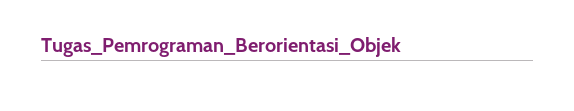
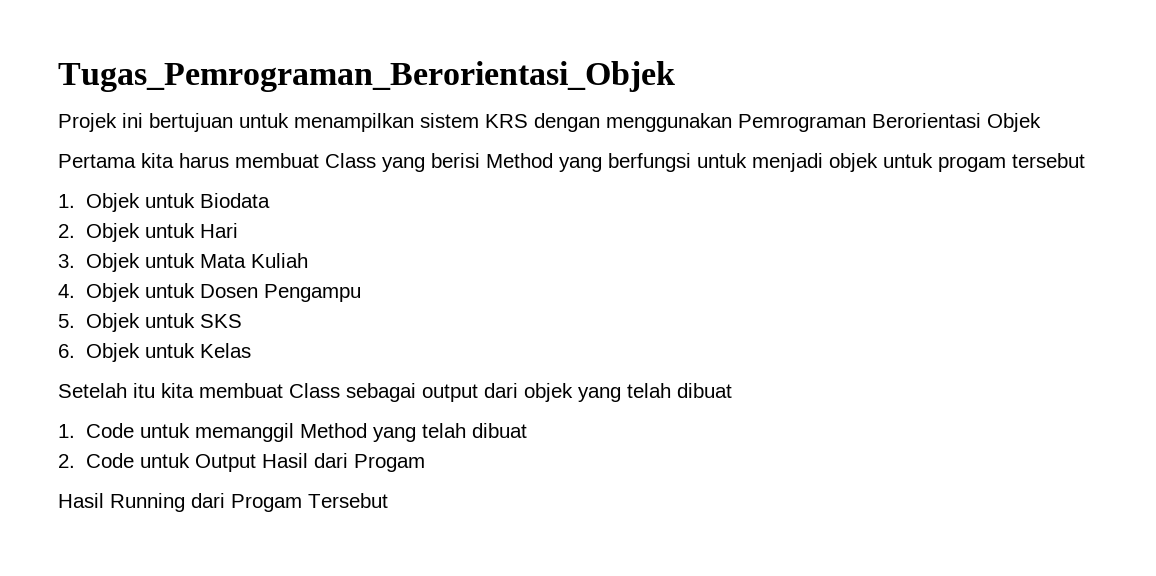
+ Projek ini bertujuan untuk menampilkan sistem KRS dengan menggunakan Pemrograman Berorientasi Objek
+ Pertama kita harus membuat Class yang berisi Method yang berfungsi untuk menjadi objek untuk progam tersebut
+ 1. Objek untuk Biodata
+ 2. Objek untuk Hari
+ 3. Objek untuk Mata Kuliah
+ 4. Objek untuk Dosen Pengampu
+ 5. Objek untuk SKS
+ 6. Objek untuk Kelas
+ Setelah itu kita membuat Class sebagai output dari objek yang telah dibuat
+ 1. Code untuk memanggil Method yang telah dibuat
+ 2. Code untuk Output Hasil dari Progam
+ Hasil Running dari Progam Tersebut

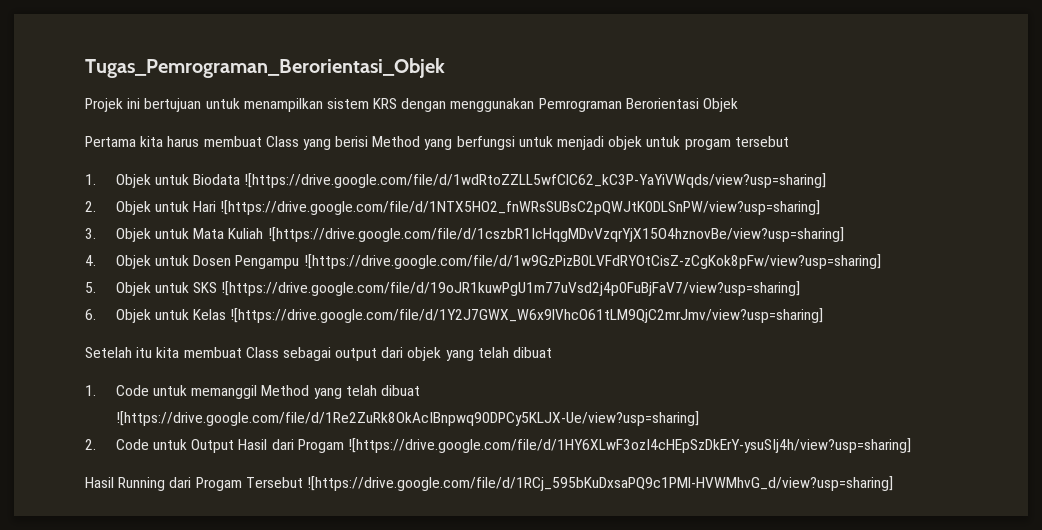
- 1. Objek untuk Biodata
+ 1. Objek untuk Biodata ![https://drive.google.com/file/d/1wdRtoZZLL5wfClC62_kC3P-YaYiVWqds/view?usp=sharing]
- 2. Objek untuk Hari
+ 2. Objek untuk Hari ![https://drive.google.com/file/d/1NTX5HO2_fnWRsSUBsC2pQWJtK0DLSnPW/view?usp=sharing]
- 3. Objek untuk Mata Kuliah
+ 3. Objek untuk Mata Kuliah ![https://drive.google.com/file/d/1cszbR1IcHqgMDvVzqrYjX15O4hznovBe/view?usp=sharing]
- 4. Objek untuk Dosen Pengampu
+ 4. Objek untuk Dosen Pengampu ![https://drive.google.com/file/d/1w9GzPizB0LVFdRYOtCisZ-zCgKok8pFw/view?usp=sharing]
- 5. Objek untuk SKS
+ 5. Objek untuk SKS ![https://drive.google.com/file/d/19oJR1kuwPgU1m77uVsd2j4p0FuBjFaV7/view?usp=sharing]
- 6. Objek untuk Kelas
+ 6. Objek untuk Kelas ![https://drive.google.com/file/d/1Y2J7GWX_W6x9lVhcO61tLM9QjC2mrJmv/view?usp=sharing]
- 1. Code untuk memanggil Method yang telah dibuat
+ 1. Code untuk memanggil Method yang telah dibuat ![https://drive.google.com/file/d/1Re2ZuRk8OkAcIBnpwq90DPCy5KLJX-Ue/view?usp=sharing]
- 2. Code untuk Output Hasil dari Progam
+ 2. Code untuk Output Hasil dari Progam ![https://drive.google.com/file/d/1HY6XLwF3ozI4cHEpSzDkErY-ysuSIj4h/view?usp=sharing]
- Hasil Running dari Progam Tersebut
+ Hasil Running dari Progam Tersebut ![https://drive.google.com/file/d/1RCj_595bKuDxsaPQ9c1PMl-HVWMhvG_d/view?usp=sharing]

